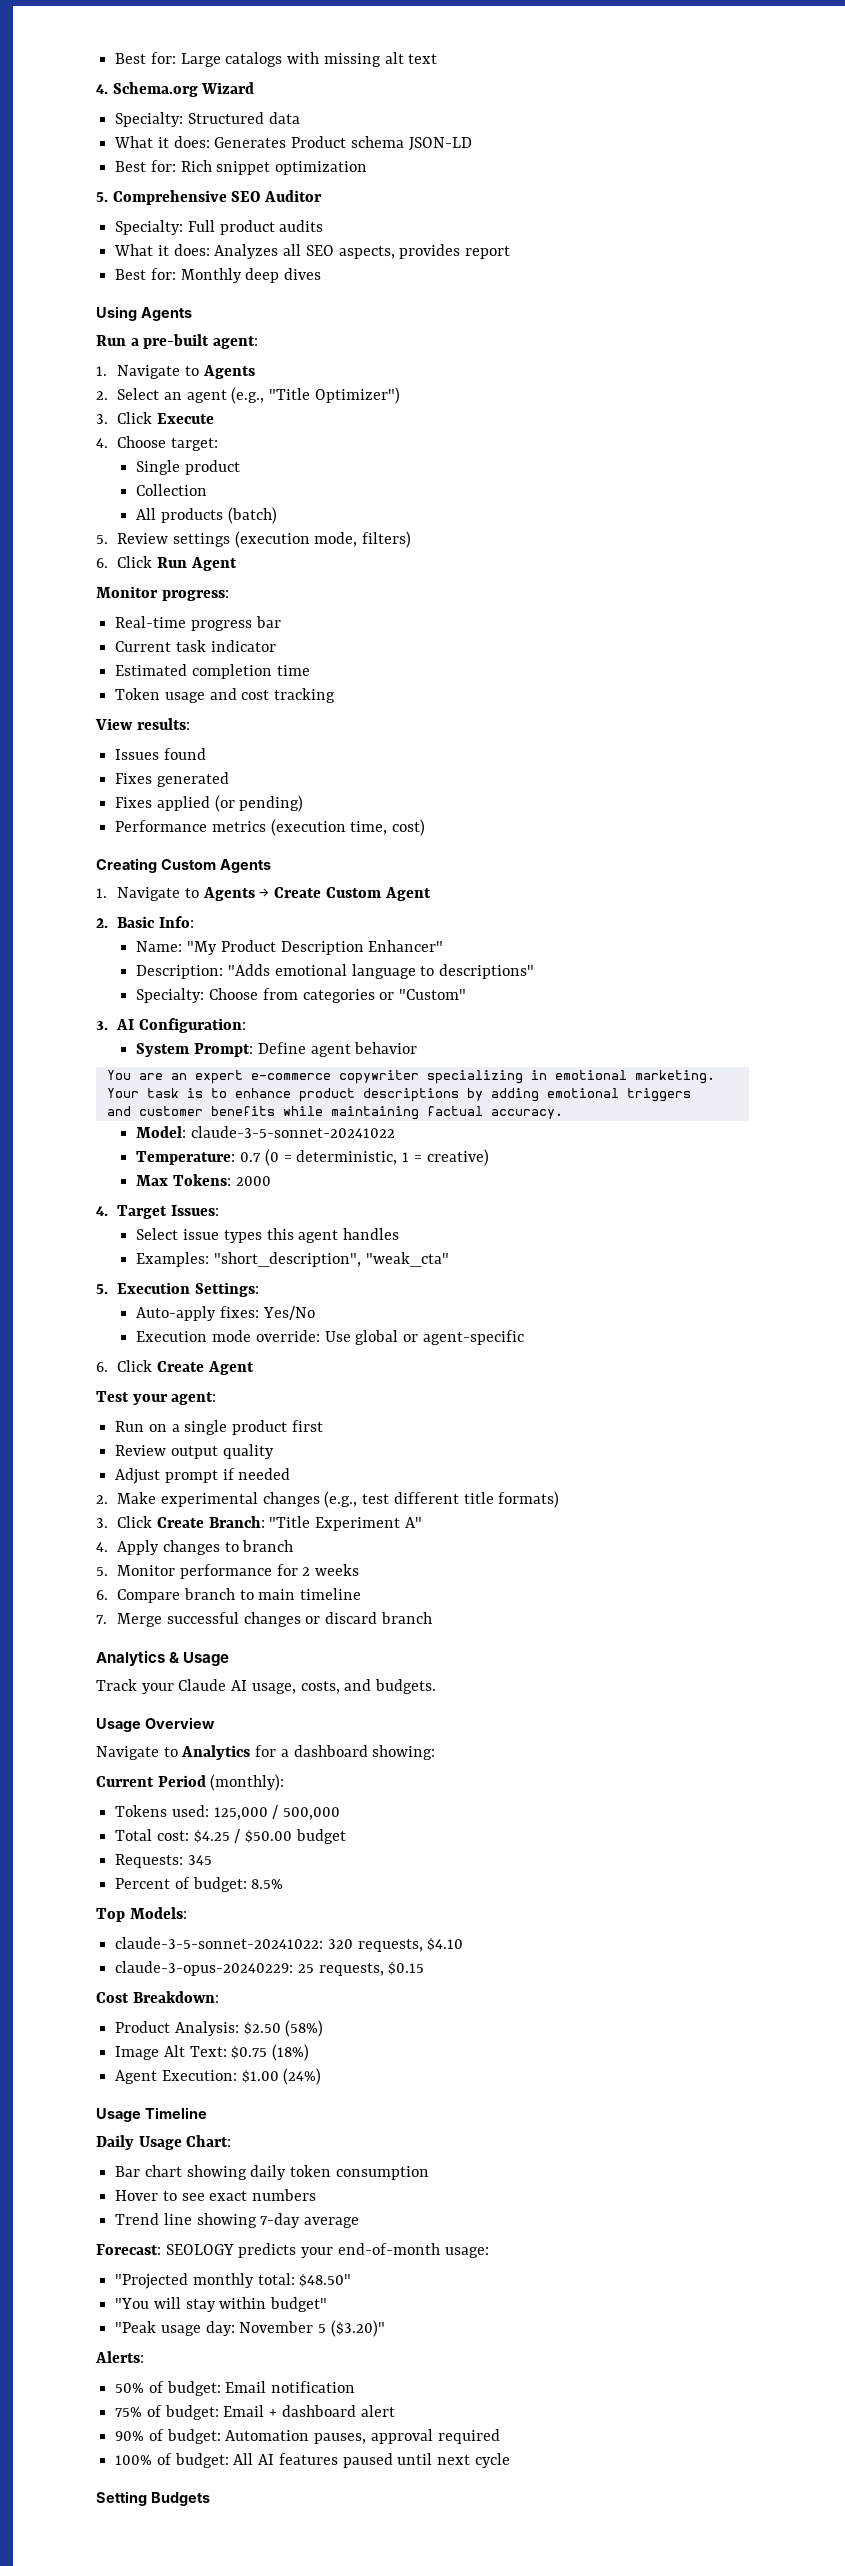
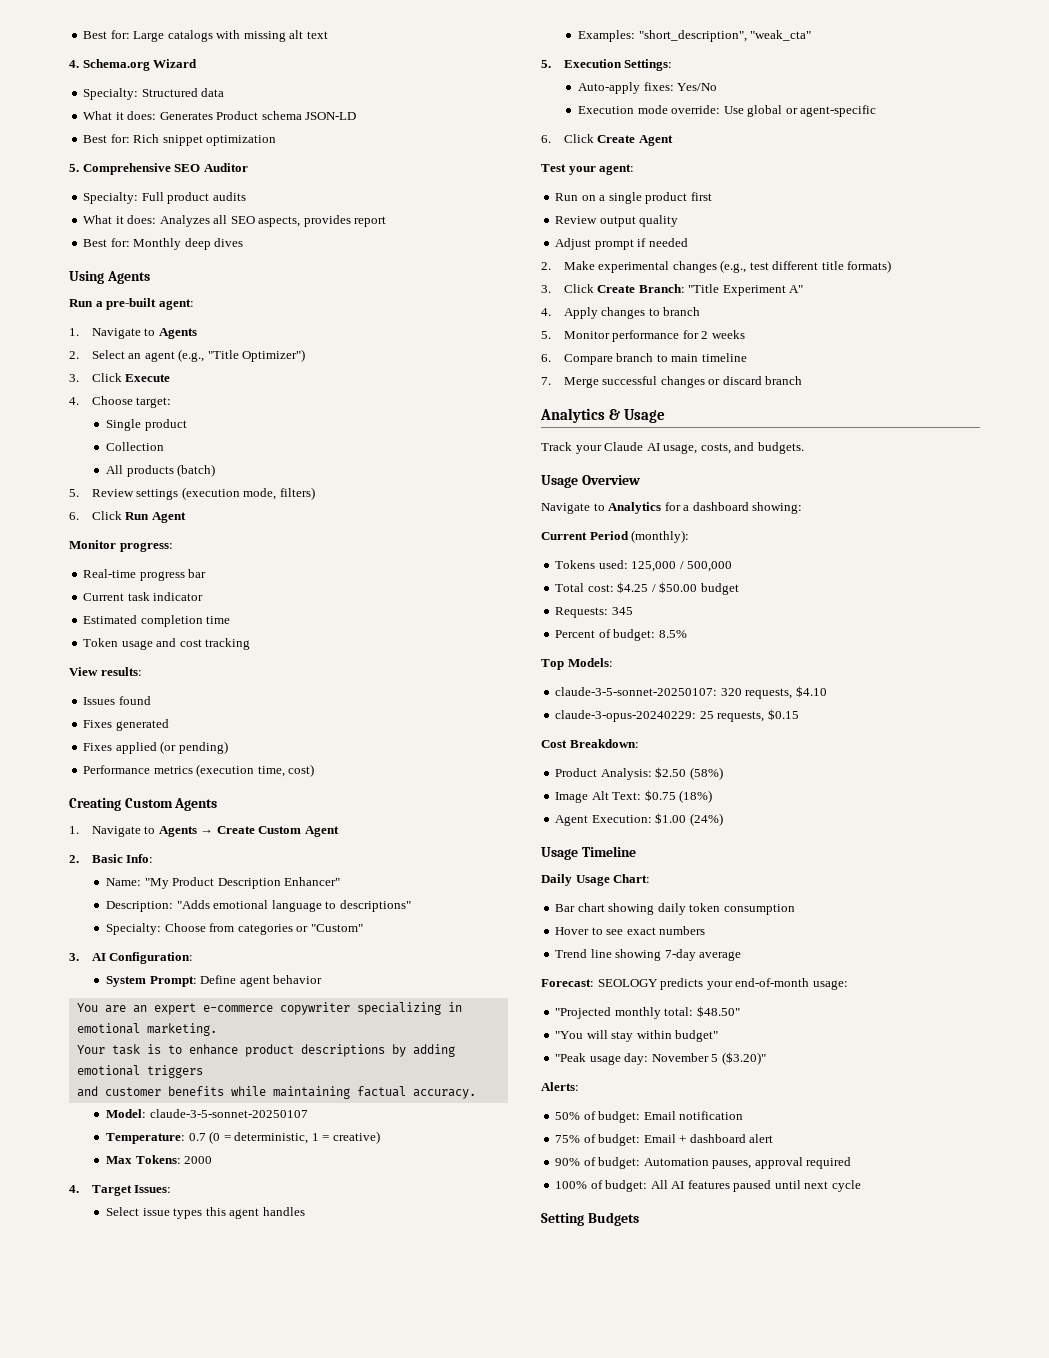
- Model: claude-3-5-sonnet-20241022
+ Model: claude-3-5-sonnet-20250107
- claude-3-5-sonnet-20241022: 320 requests, $4.10
+ claude-3-5-sonnet-20250107: 320 requests, $4.10

